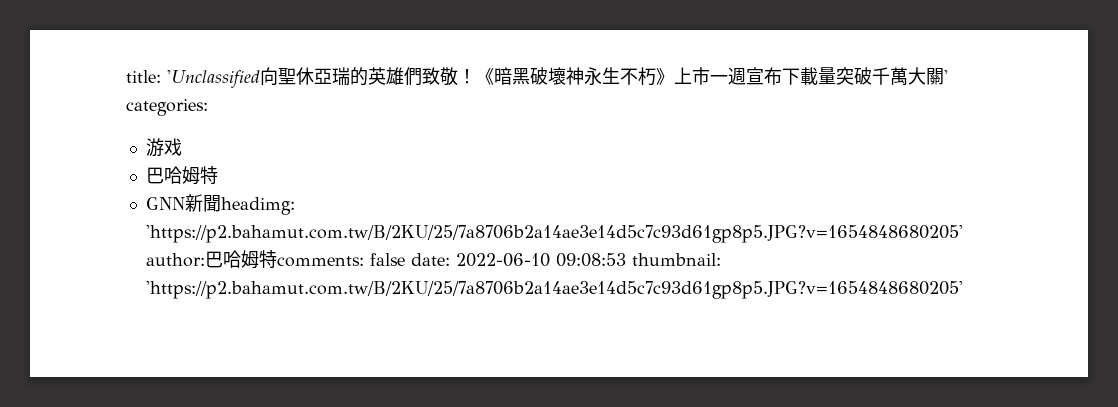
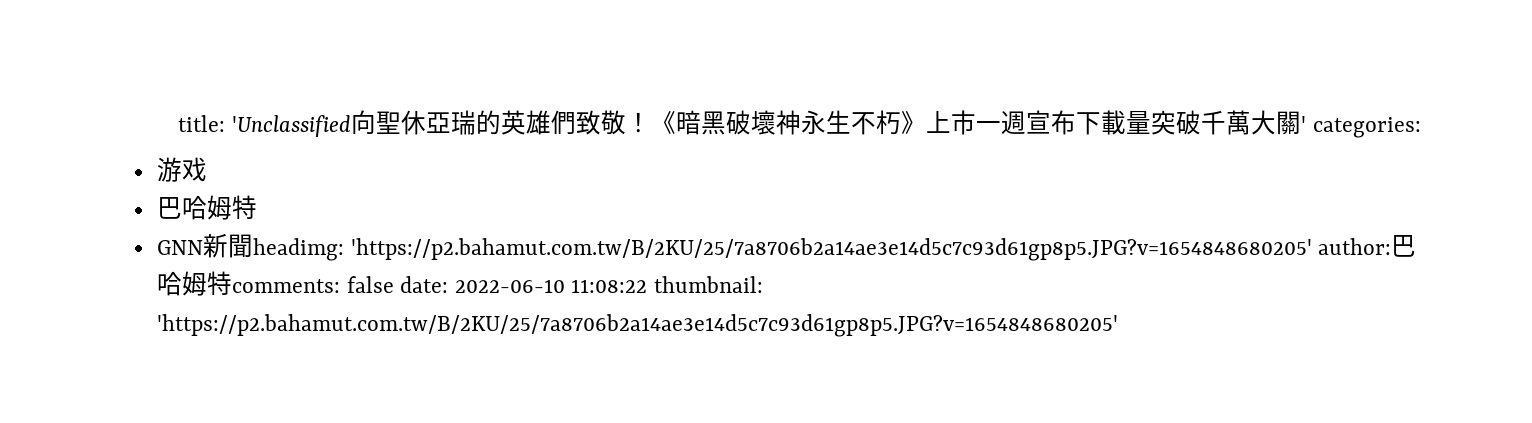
- GNN新聞headimg: 'https://p2.bahamut.com.tw/B/2KU/25/7a8706b2a14ae3e14d5c7c93d61gp8p5.JPG?v=1654848680205' author:巴哈姆特comments: false date: 2022-06-10 09:08:53 thumbnail: 'https://p2.bahamut.com.tw/B/2KU/25/7a8706b2a14ae3e14d5c7c93d61gp8p5.JPG?v=1654848680205'
+ GNN新聞headimg: 'https://p2.bahamut.com.tw/B/2KU/25/7a8706b2a14ae3e14d5c7c93d61gp8p5.JPG?v=1654848680205' author:巴哈姆特comments: false date: 2022-06-10 11:08:22 thumbnail: 'https://p2.bahamut.com.tw/B/2KU/25/7a8706b2a14ae3e14d5c7c93d61gp8p5.JPG?v=1654848680205'

